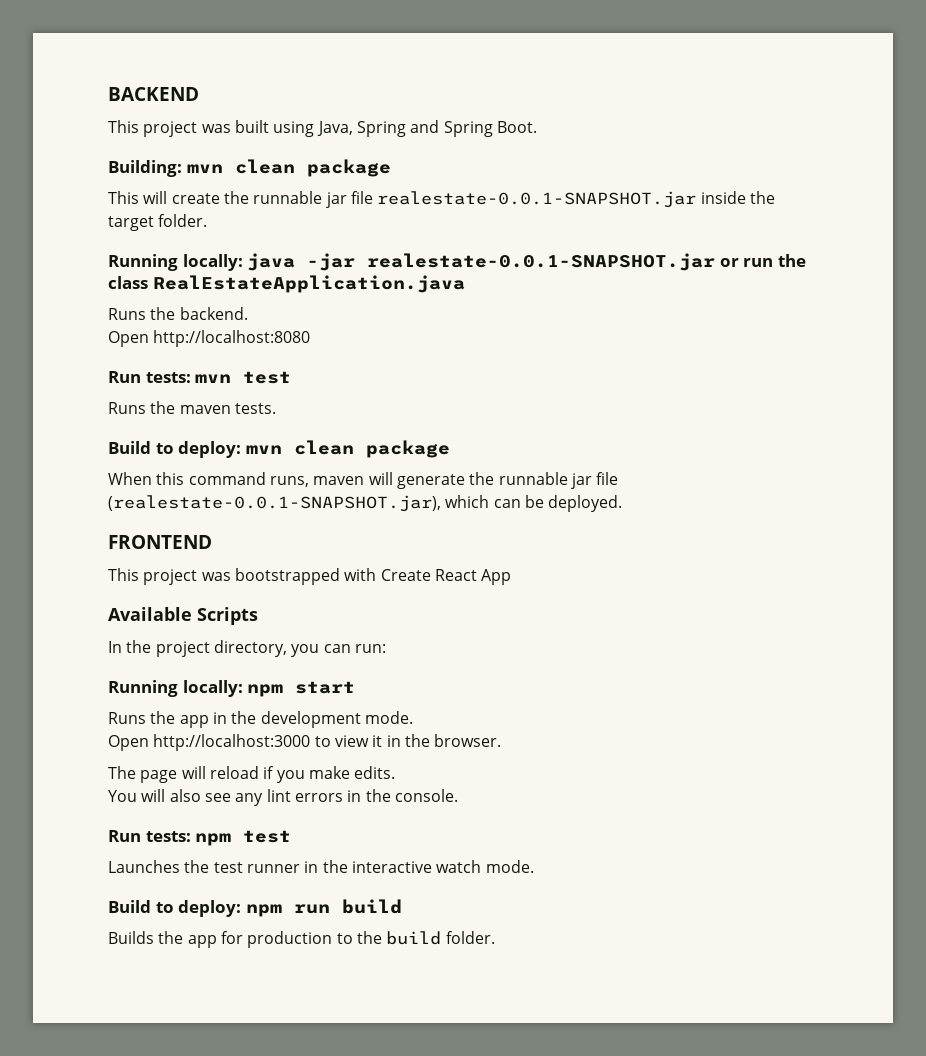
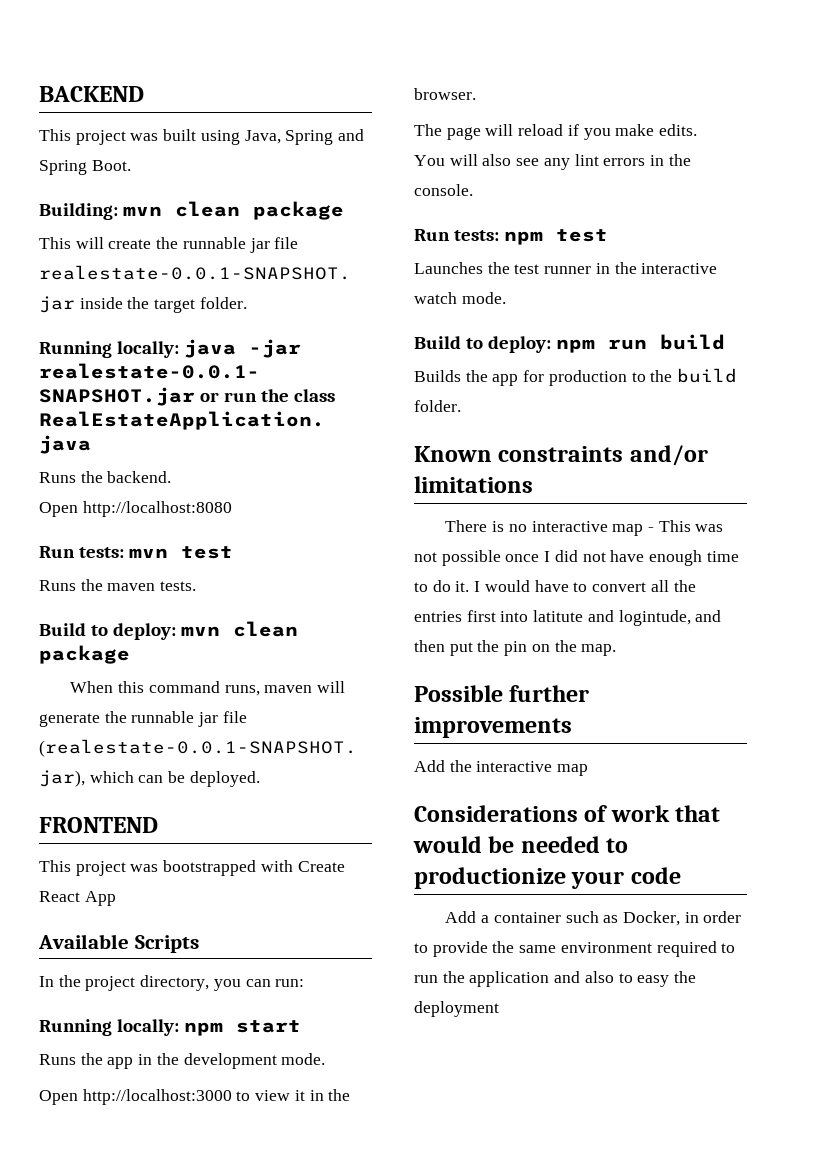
+ Known constraints and/or limitations
+ There is no interactive map - This was not possible once I did not have enough time to do it. I would have to convert all the entries first into latitute and logintude, and then put the pin on the map.
+ Possible further improvements
+ Add the interactive map
+ Considerations of work that would be needed to productionize your code
+ Add a container such as Docker, in order to provide the same environment required to run the application and also to easy the deployment

